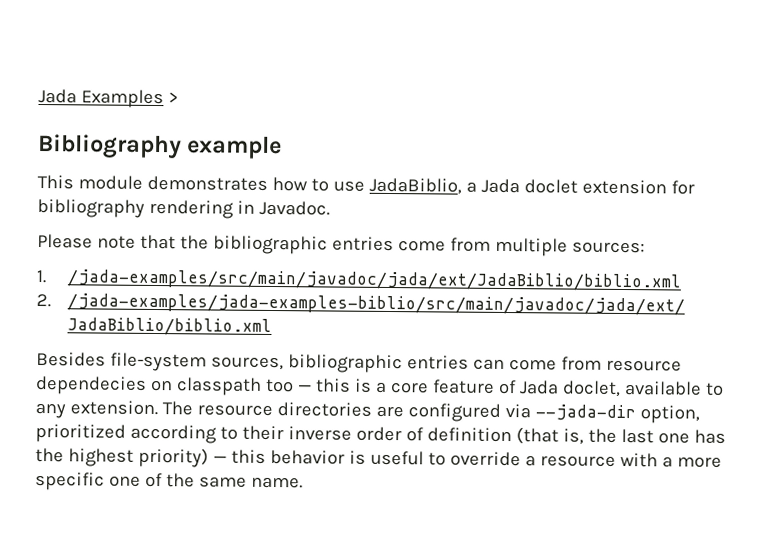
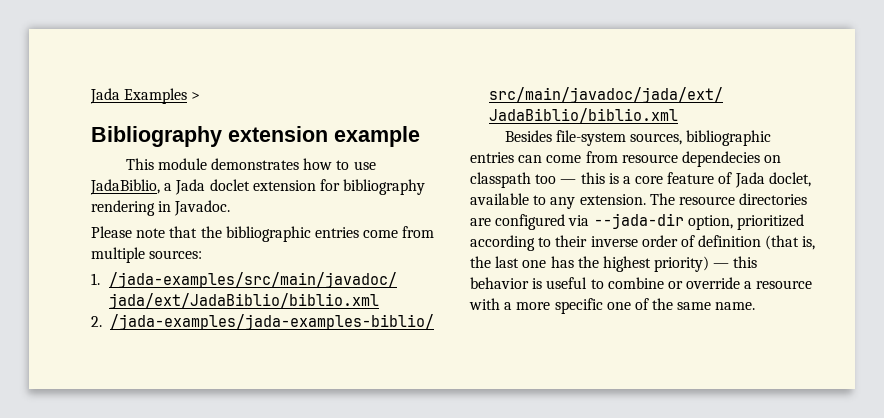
- Bibliography example
+ Bibliography extension example
- The resource directories are configured via --jada-dir option, prioritized according to their inverse order of definition (that is, the last one has the highest priority) — this behavior is useful to override a resource with a more specific one of the same name.
+ The resource directories are configured via --jada-dir option, prioritized according to their inverse order of definition (that is, the last one has the highest priority) — this behavior is useful to combine or override a resource with a more specific one of the same name.

